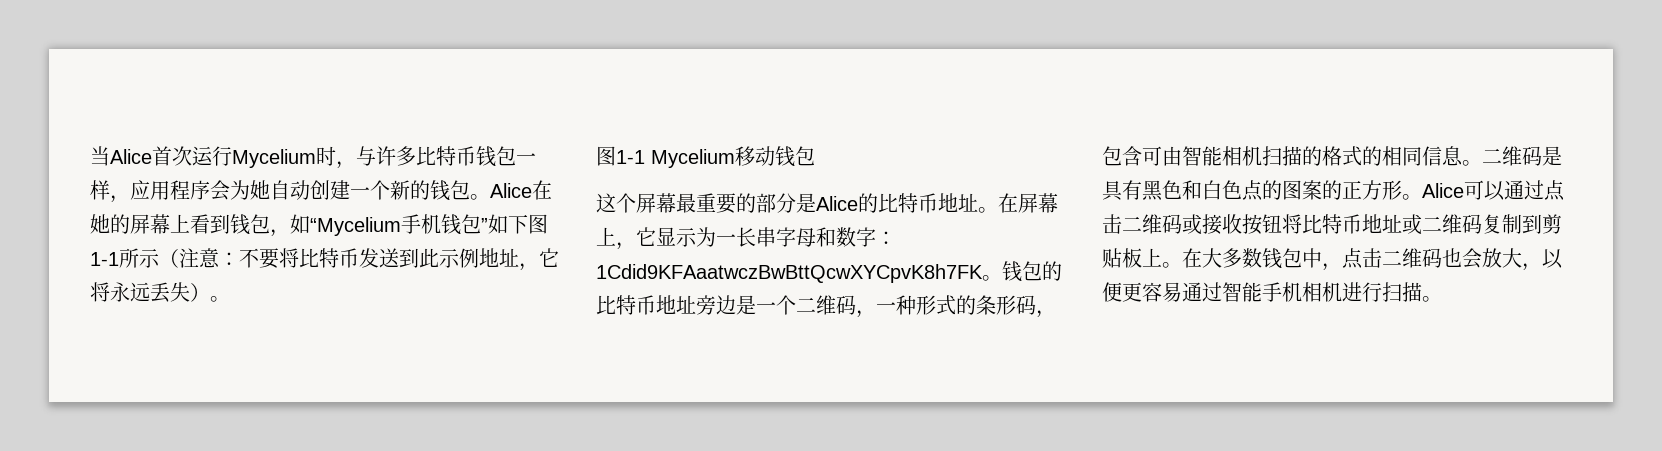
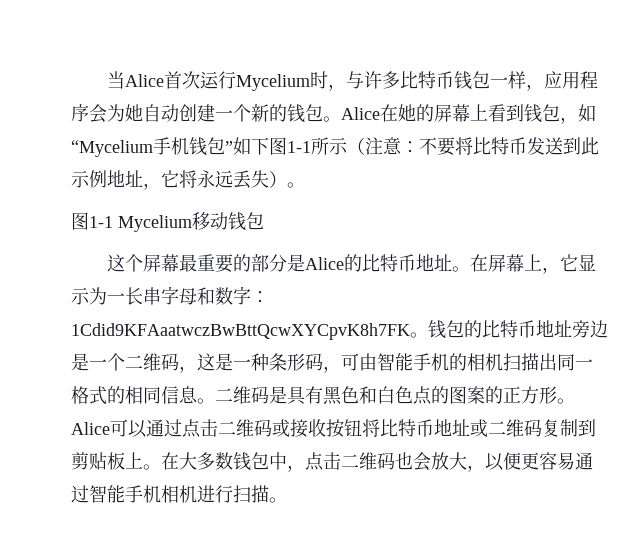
- 钱包的比特币地址旁边是一个二维码，一种形式的条形码，包含可由智能相机扫描的格式的相同信息。
+ 钱包的比特币地址旁边是一个二维码，这是一种条形码，可由智能手机的相机扫描出同一格式的相同信息。

